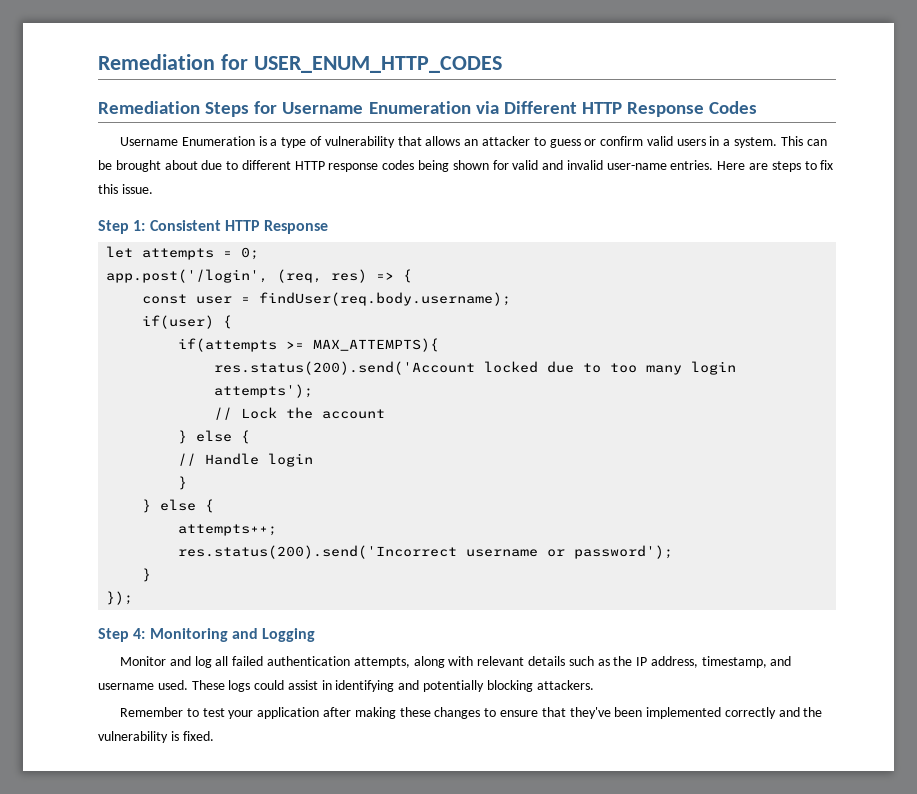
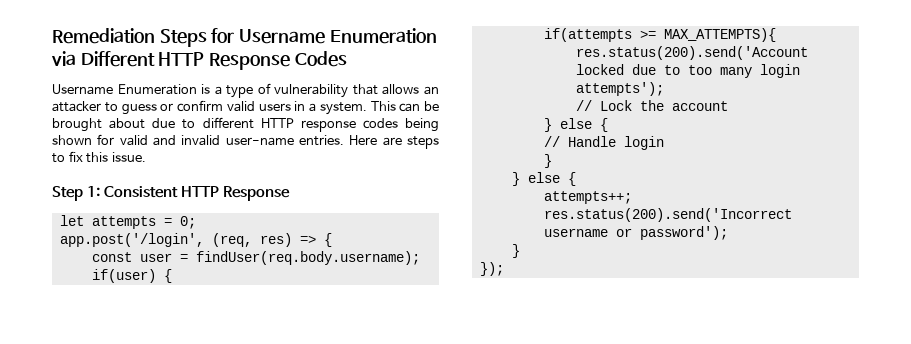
- Remediation for USER_ENUM_HTTP_CODES
- Step 4: Monitoring and Logging
- Monitor and log all failed authentication attempts, along with relevant details such as the IP address, timestamp, and username used. These logs could assist in identifying and potentially blocking attackers.
- Remember to test your application after making these changes to ensure that they've been implemented correctly and the vulnerability is fixed.

